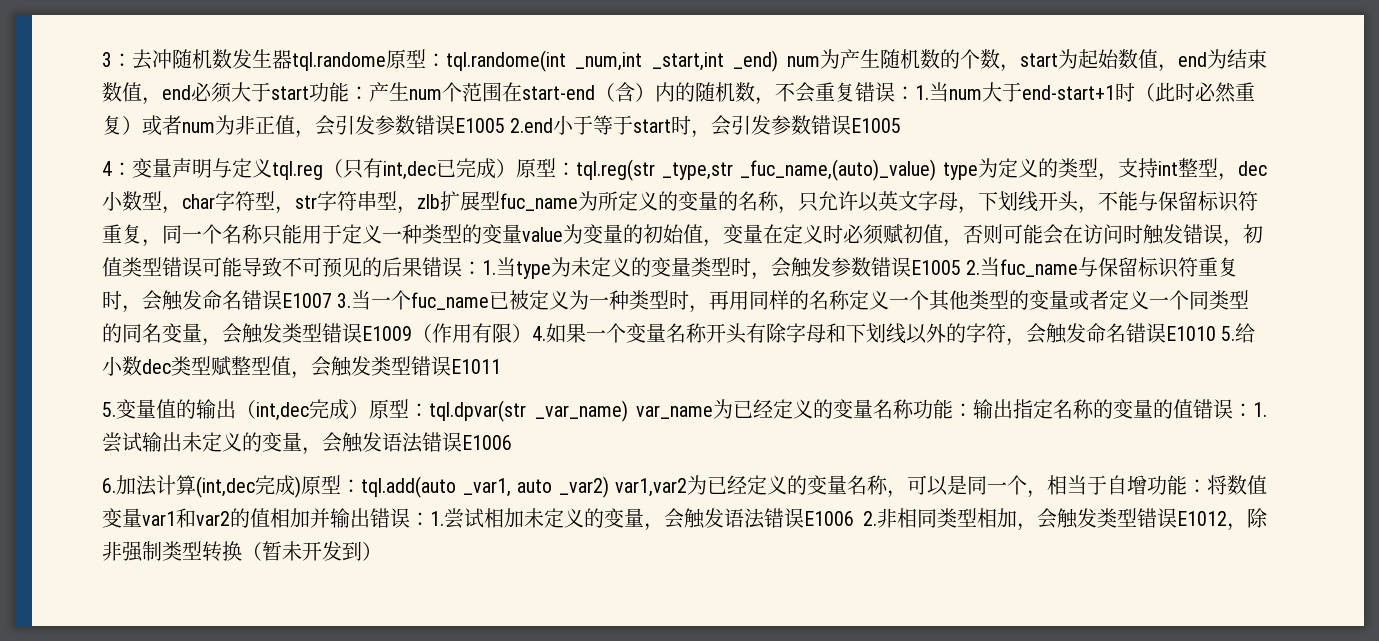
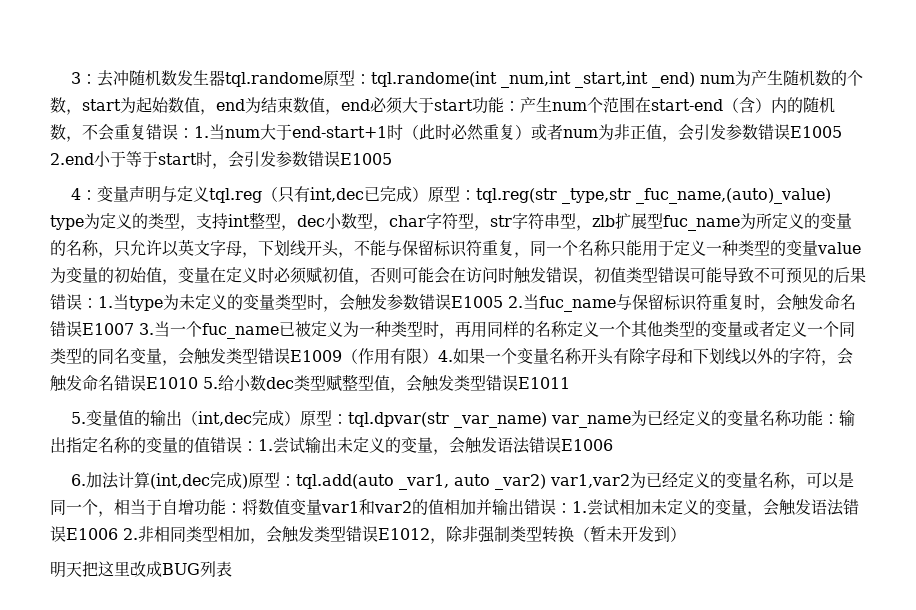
+ 明天把这里改成BUG列表

